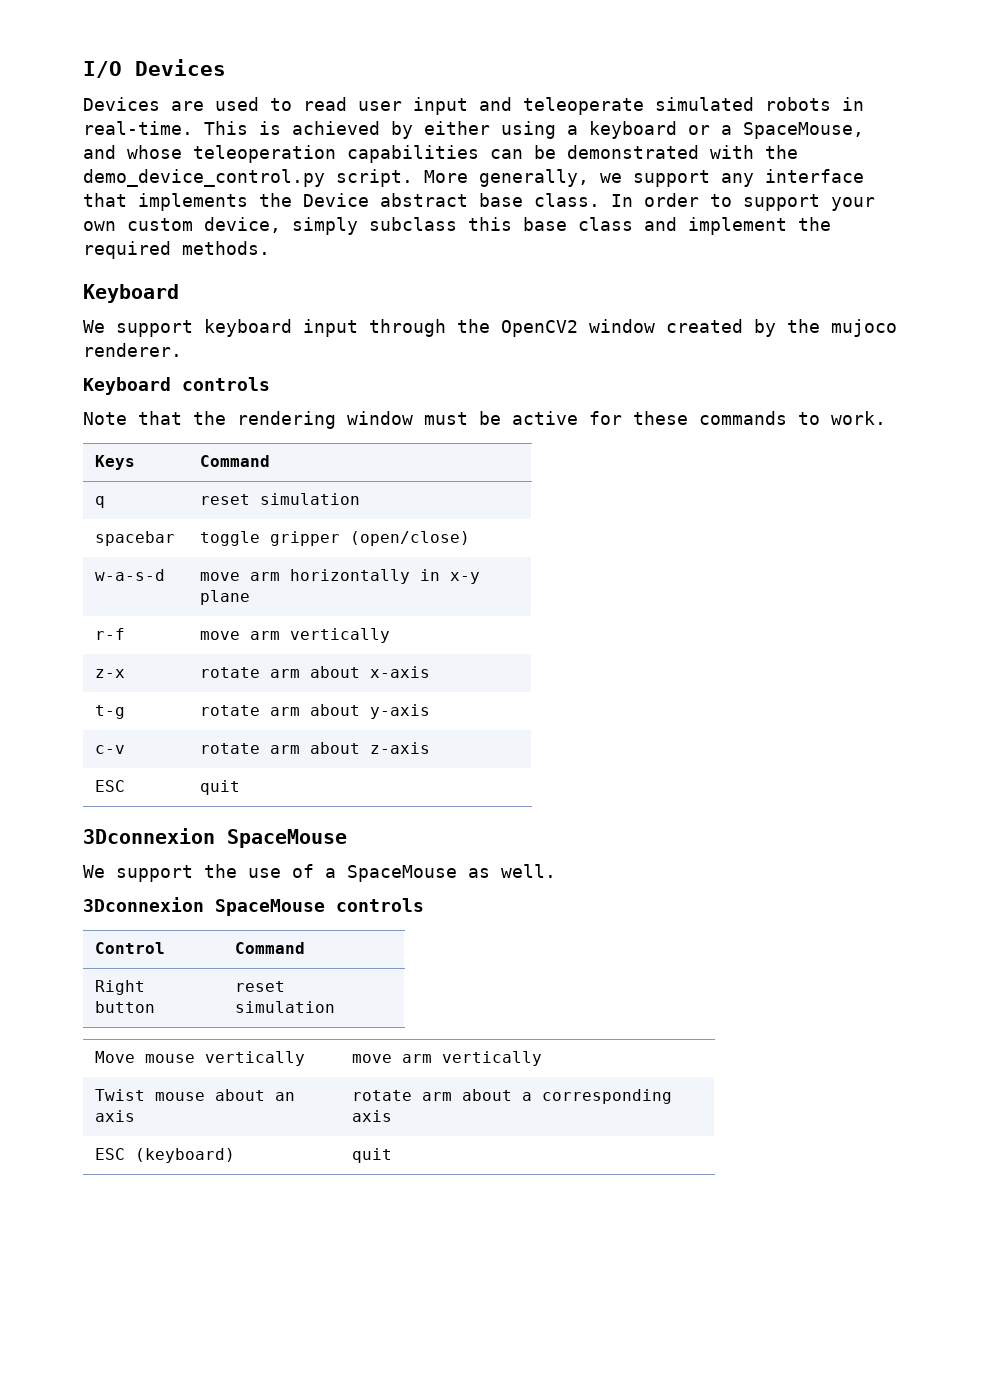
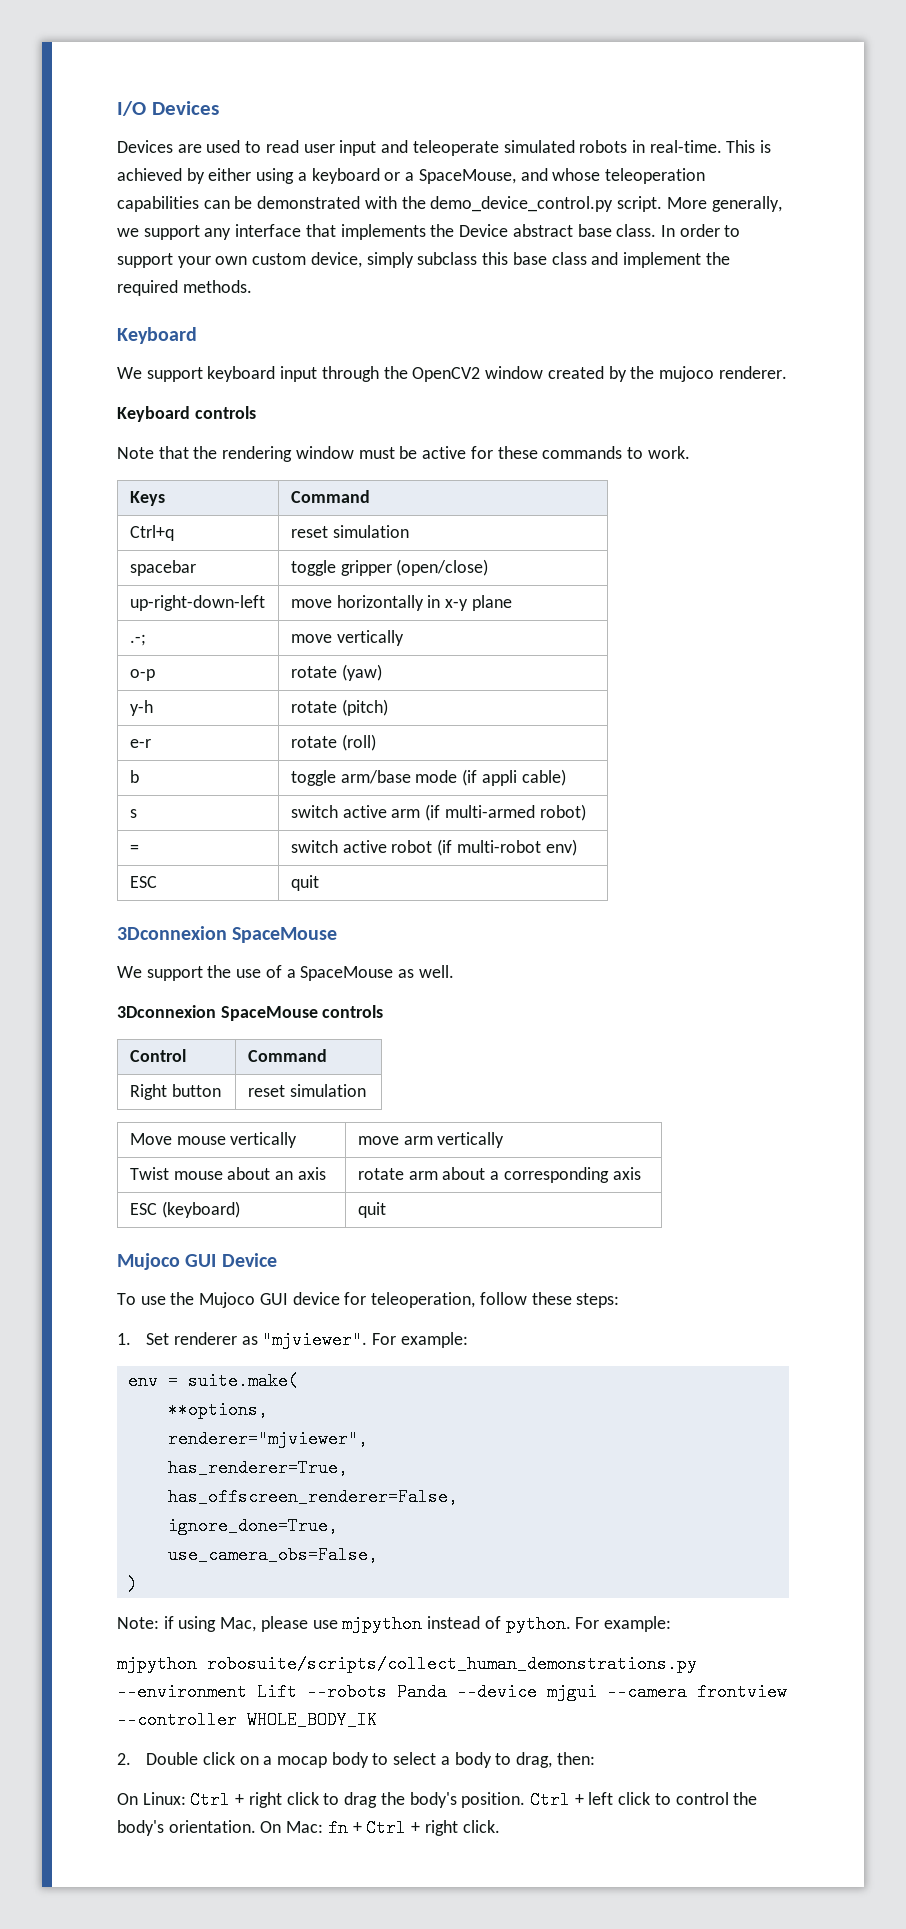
- q | reset simulation
+ Ctrl+q | reset simulation
- w-a-s-d | move arm horizontally in x-y plane
+ up-right-down-left | move horizontally in x-y plane
- r-f | move arm vertically
- z-x | rotate arm about x-axis
- t-g | rotate arm about y-axis
- c-v | rotate arm about z-axis
+ .-; | move vertically
+ o-p | rotate (yaw)
+ y-h | rotate (pitch)
+ e-r | rotate (roll)
+ b | toggle arm/base mode (if appli cable)
+ s | switch active arm (if multi-armed robot)
+ = | switch active robot (if multi-robot env)
+ Mujoco GUI Device
+ To use the Mujoco GUI device for teleoperation, follow these steps:
+ 1. Set renderer as "mjviewer". For example:
+ env = suite.make(
+ **options,
+ renderer="mjviewer",
+ has_renderer=True,
+ has_offscreen_renderer=False,
+ ignore_done=True,
+ use_camera_obs=False,
+ )
+ Note: if using Mac, please use mjpython instead of python. For example:
+ mjpython robosuite/scripts/collect_human_demonstrations.py --environment Lift --robots Panda --device mjgui --camera frontview --controller WHOLE_BODY_IK
+ 2. Double click on a mocap body to select a body to drag, then:
+ On Linux: Ctrl + right click to drag the body's position. Ctrl + left click to control the body's orientation. On Mac: fn + Ctrl + right click.

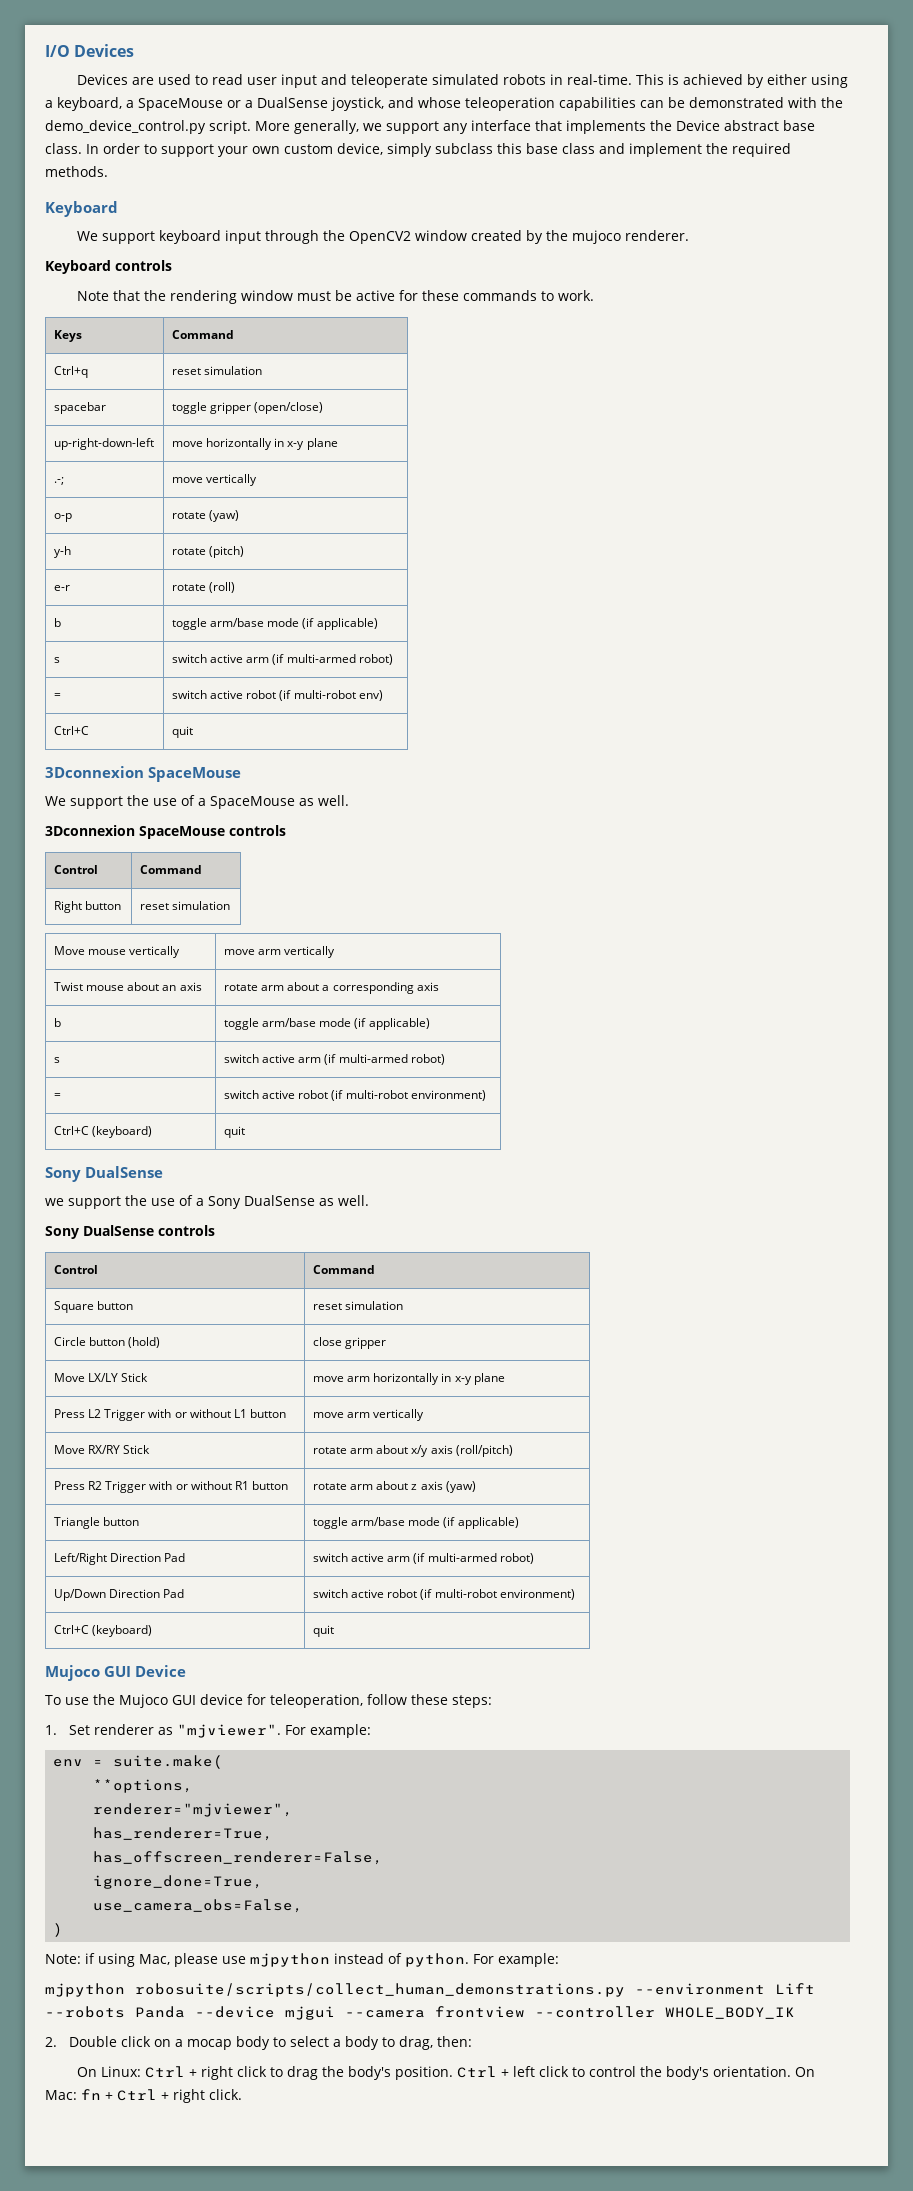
- This is achieved by either using a keyboard or a SpaceMouse, and whose teleoperation capabilities can be demonstrated with the demo_device_control.py script.
+ This is achieved by either using a keyboard, a SpaceMouse or a DualSense joystick, and whose teleoperation capabilities can be demonstrated with the demo_device_control.py script.
  e-r | rotate (roll)
- b | toggle arm/base mode (if appli cable)
+ b | toggle arm/base mode (if applicable)
- ESC | quit
+ Ctrl+C | quit
  Twist mouse about an axis | rotate arm about a corresponding axis
- ESC (keyboard) | quit
+ b | toggle arm/base mode (if applicable)
+ s | switch active arm (if multi-armed robot)
+ = | switch active robot (if multi-robot environment)
+ Ctrl+C (keyboard) | quit
+ Sony DualSense
+ we support the use of a Sony DualSense as well.
+ Sony DualSense controls
+ Control | Command
+ Square button | reset simulation
+ Circle button (hold) | close gripper
+ Move LX/LY Stick | move arm horizontally in x-y plane
+ Press L2 Trigger with or without L1 button | move arm vertically
+ Move RX/RY Stick | rotate arm about x/y axis (roll/pitch)
+ Press R2 Trigger with or without R1 button | rotate arm about z axis (yaw)
+ Triangle button | toggle arm/base mode (if applicable)
+ Left/Right Direction Pad | switch active arm (if multi-armed robot)
+ Up/Down Direction Pad | switch active robot (if multi-robot environment)
+ Ctrl+C (keyboard) | quit

